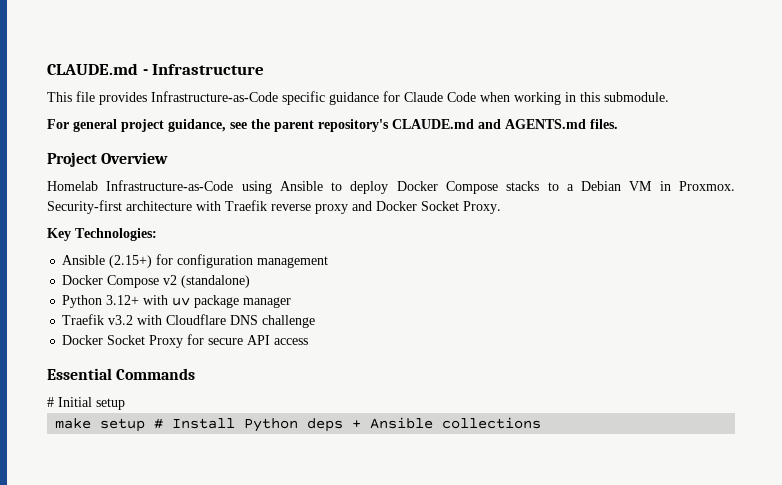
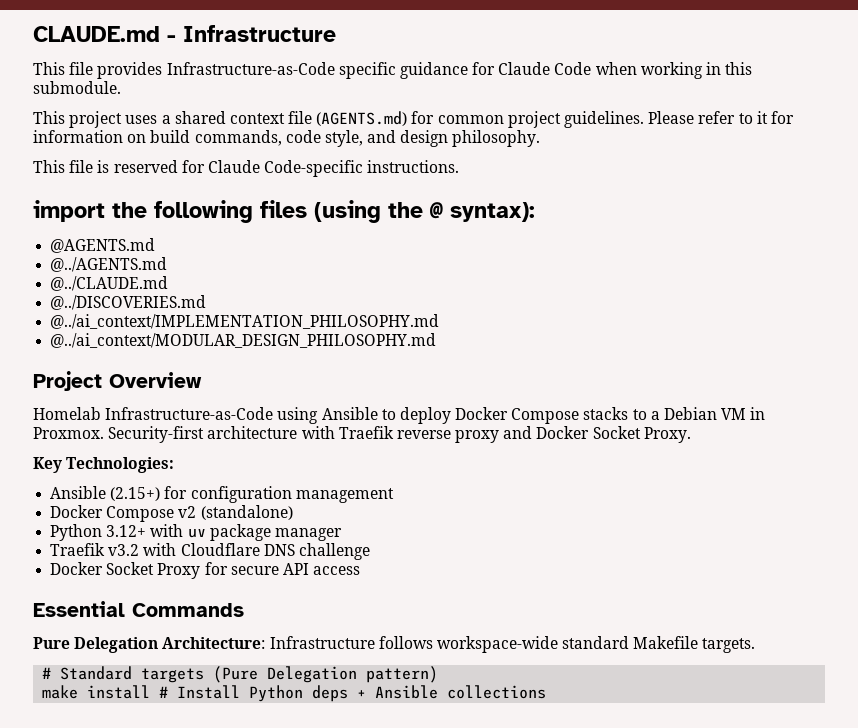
- For general project guidance, see the parent repository's CLAUDE.md and AGENTS.md files.
+ This project uses a shared context file (AGENTS.md) for common project guidelines. Please refer to it for information on build commands, code style, and design philosophy.
+ This file is reserved for Claude Code-specific instructions.
+ import the following files (using the @ syntax):
+ @AGENTS.md
+ @../AGENTS.md
+ @../CLAUDE.md
+ @../DISCOVERIES.md
+ @../ai_context/IMPLEMENTATION_PHILOSOPHY.md
+ @../ai_context/MODULAR_DESIGN_PHILOSOPHY.md
- # Initial setup
+ Pure Delegation Architecture: Infrastructure follows workspace-wide standard Makefile targets.
+ # Standard targets (Pure Delegation pattern)
- make setup # Install Python deps + Ansible collections
+ make install # Install Python deps + Ansible collections

